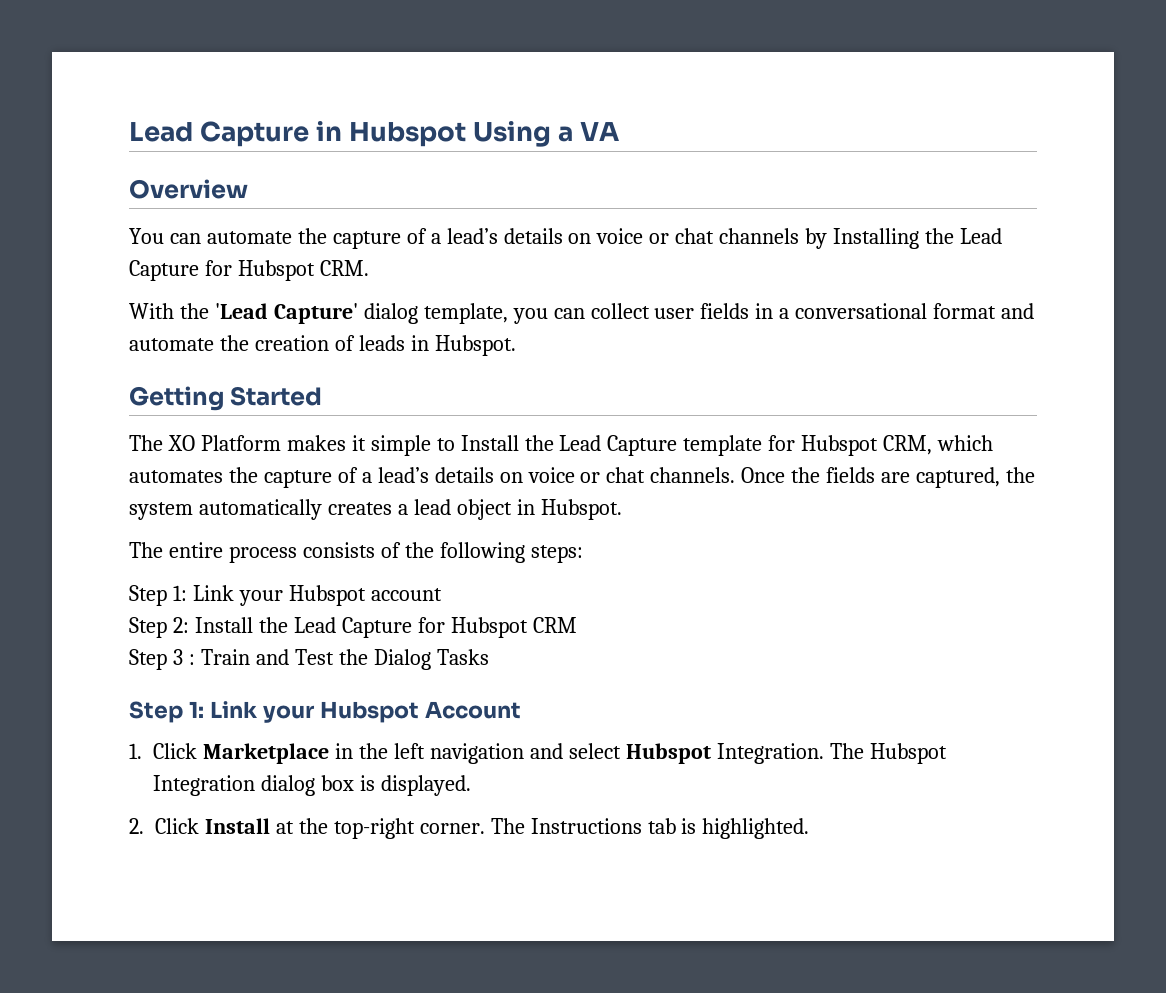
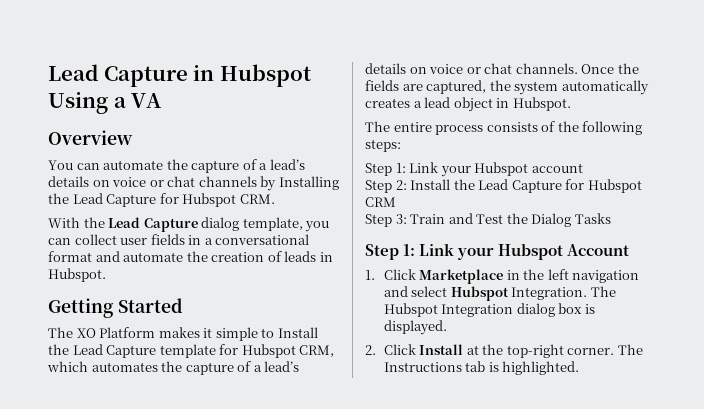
- With the 'Lead Capture' dialog template, you can collect user fields in a conversational format and automate the creation of leads in Hubspot.
+ With the Lead Capture dialog template, you can collect user fields in a conversational format and automate the creation of leads in Hubspot.
- Step 3 : Train and Test the Dialog Tasks
+ Step 3: Train and Test the Dialog Tasks

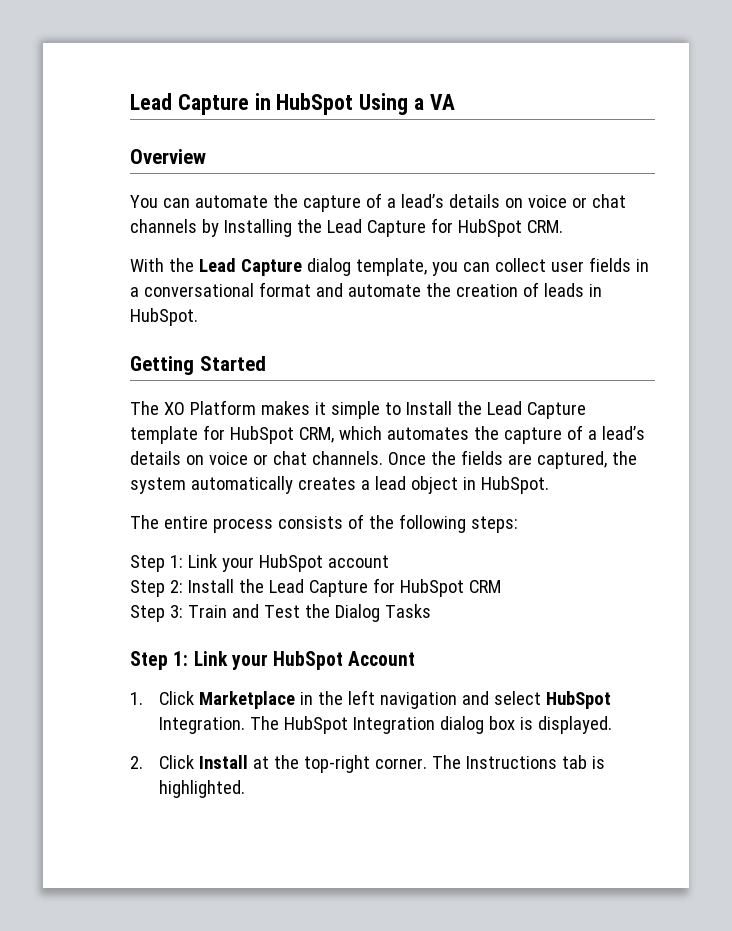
- Lead Capture in Hubspot Using a VA
+ Lead Capture in HubSpot Using a VA
- You can automate the capture of a lead’s details on voice or chat channels by Installing the Lead Capture for Hubspot CRM.
+ You can automate the capture of a lead’s details on voice or chat channels by Installing the Lead Capture for HubSpot CRM.
- With the Lead Capture dialog template, you can collect user fields in a conversational format and automate the creation of leads in Hubspot.
+ With the Lead Capture dialog template, you can collect user fields in a conversational format and automate the creation of leads in HubSpot.
- The XO Platform makes it simple to Install the Lead Capture template for Hubspot CRM, which automates the capture of a lead’s details on voice or chat channels.
+ The XO Platform makes it simple to Install the Lead Capture template for HubSpot CRM, which automates the capture of a lead’s details on voice or chat channels.
- Once the fields are captured, the system automatically creates a lead object in Hubspot.
+ Once the fields are captured, the system automatically creates a lead object in HubSpot.
- Step 1: Link your Hubspot account
+ Step 1: Link your HubSpot account
- Step 2: Install the Lead Capture for Hubspot CRM
+ Step 2: Install the Lead Capture for HubSpot CRM
- Step 1: Link your Hubspot Account
+ Step 1: Link your HubSpot Account
- 1. Click Marketplace in the left navigation and select Hubspot Integration.
+ 1. Click Marketplace in the left navigation and select HubSpot Integration.
- The Hubspot Integration dialog box is displayed.
+ The HubSpot Integration dialog box is displayed.

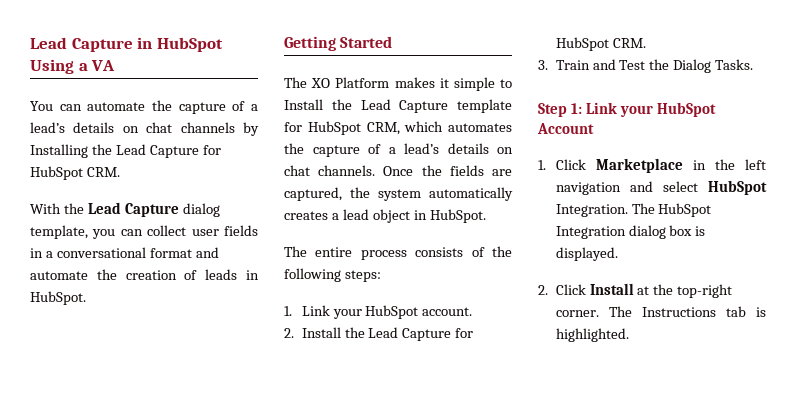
- Overview
- You can automate the capture of a lead’s details on voice or chat channels by Installing the Lead Capture for HubSpot CRM.
+ You can automate the capture of a lead’s details on chat channels by Installing the Lead Capture for HubSpot CRM.
- The XO Platform makes it simple to Install the Lead Capture template for HubSpot CRM, which automates the capture of a lead’s details on voice or chat channels.
+ The XO Platform makes it simple to Install the Lead Capture template for HubSpot CRM, which automates the capture of a lead’s details on chat channels.
- Step 1: Link your HubSpot account
- Step 2: Install the Lead Capture for HubSpot CRM
- Step 3: Train and Test the Dialog Tasks
+ 1. Link your HubSpot account.
+ 2. Install the Lead Capture for HubSpot CRM.
+ 3. Train and Test the Dialog Tasks.

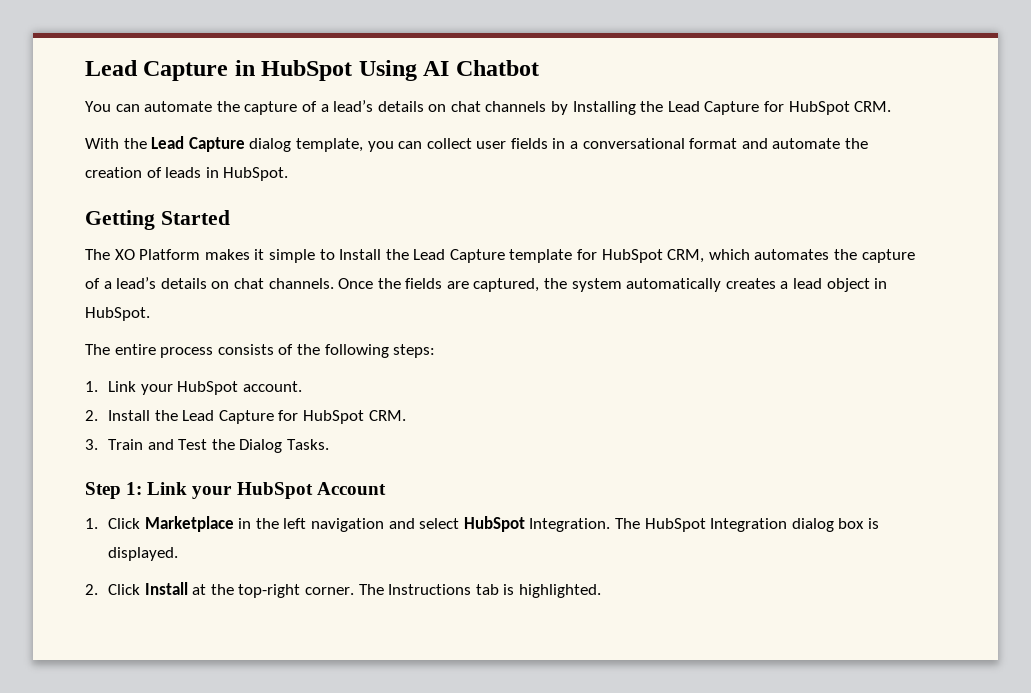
- Lead Capture in HubSpot Using a VA
+ Lead Capture in HubSpot Using AI Chatbot

